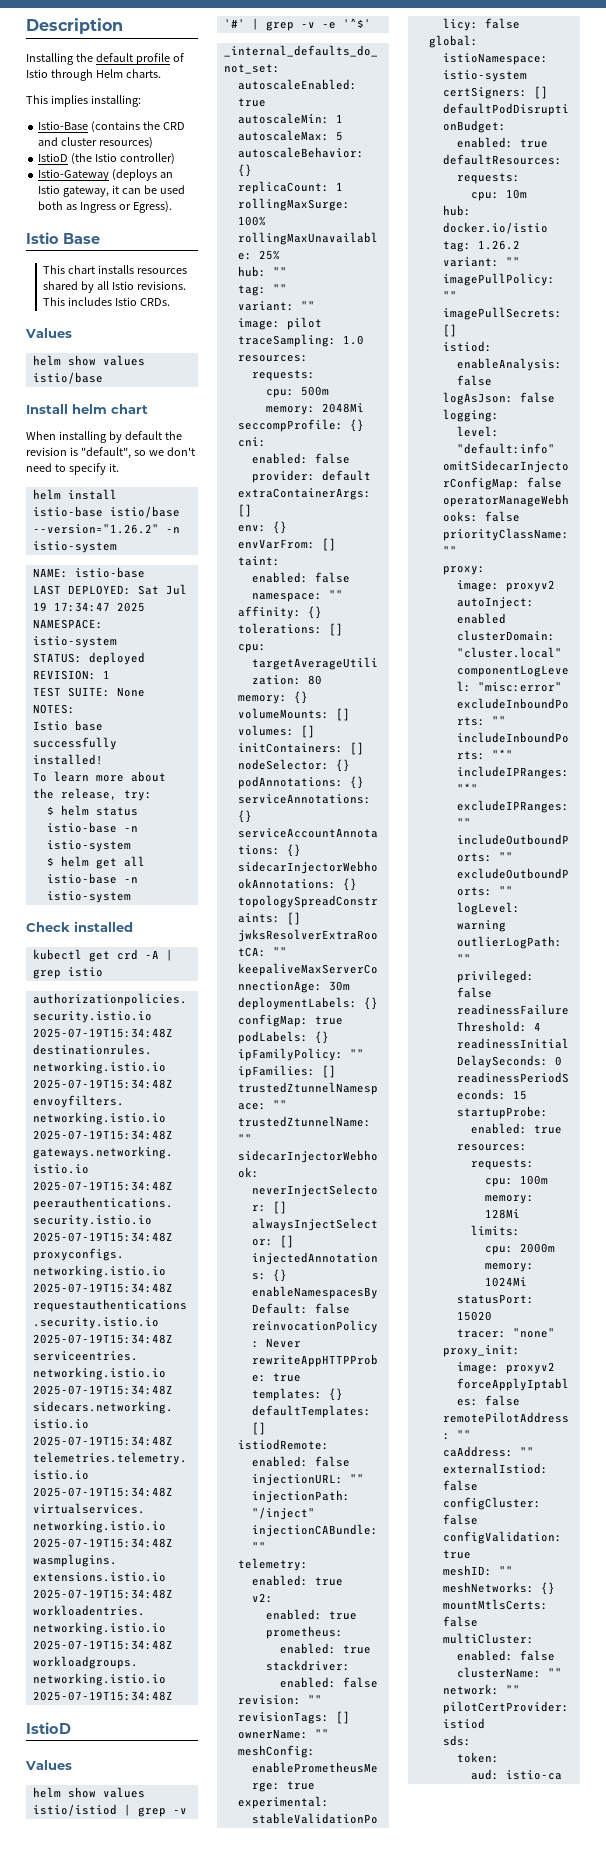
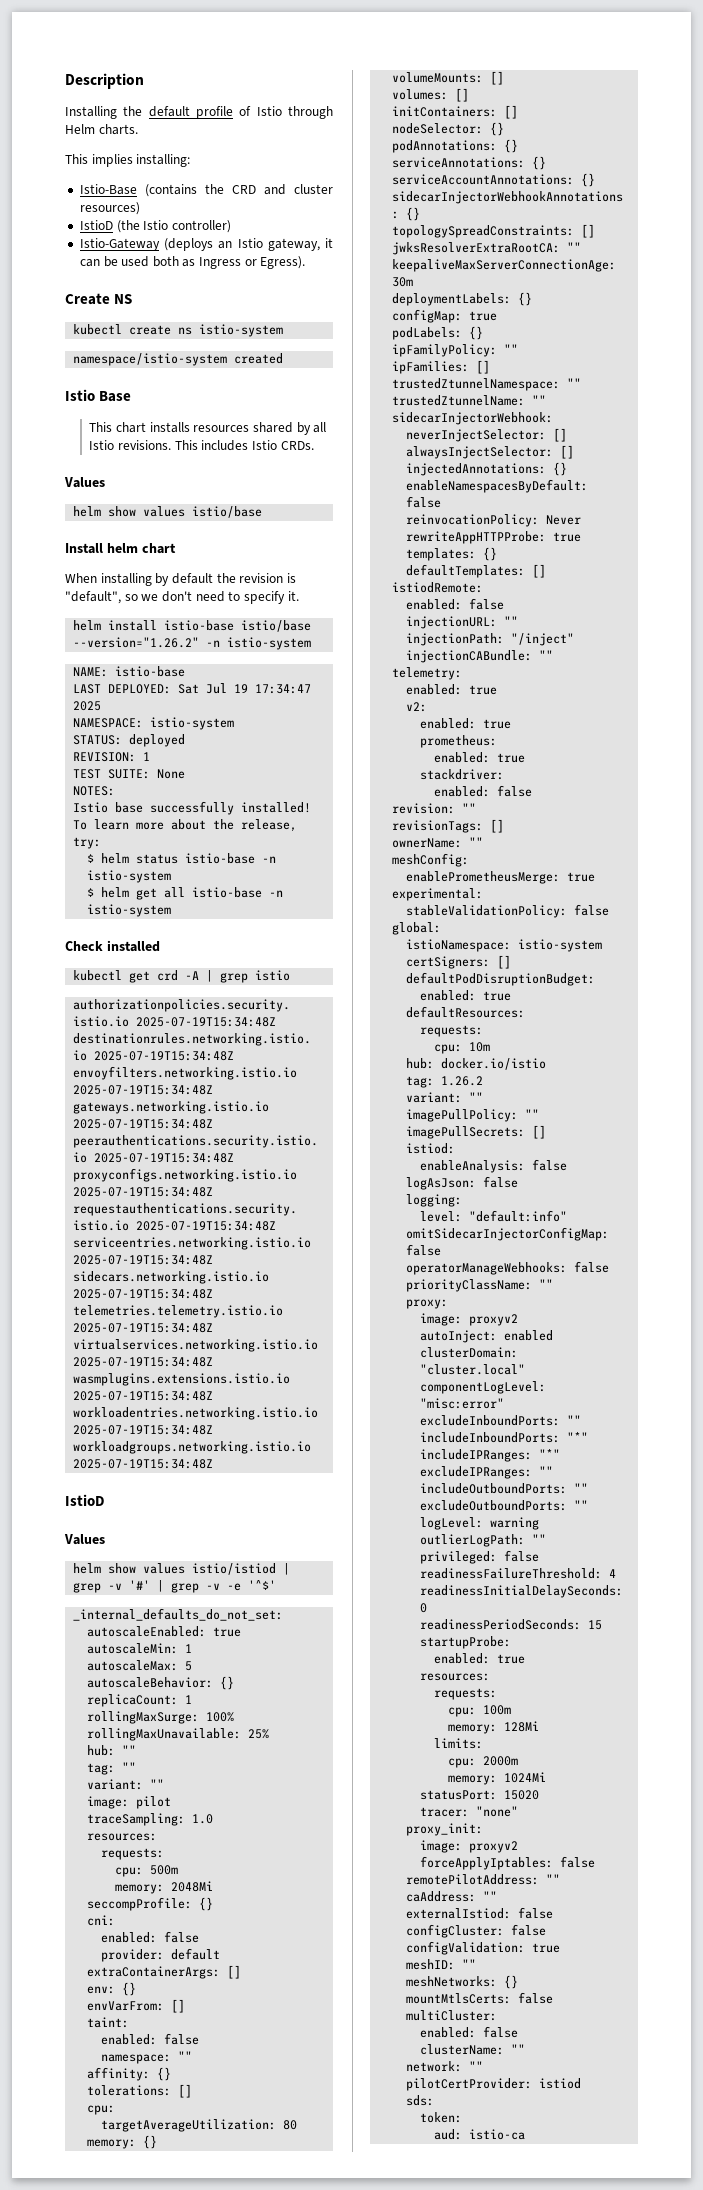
+ Create NS
+ kubectl create ns istio-system
+ namespace/istio-system created

